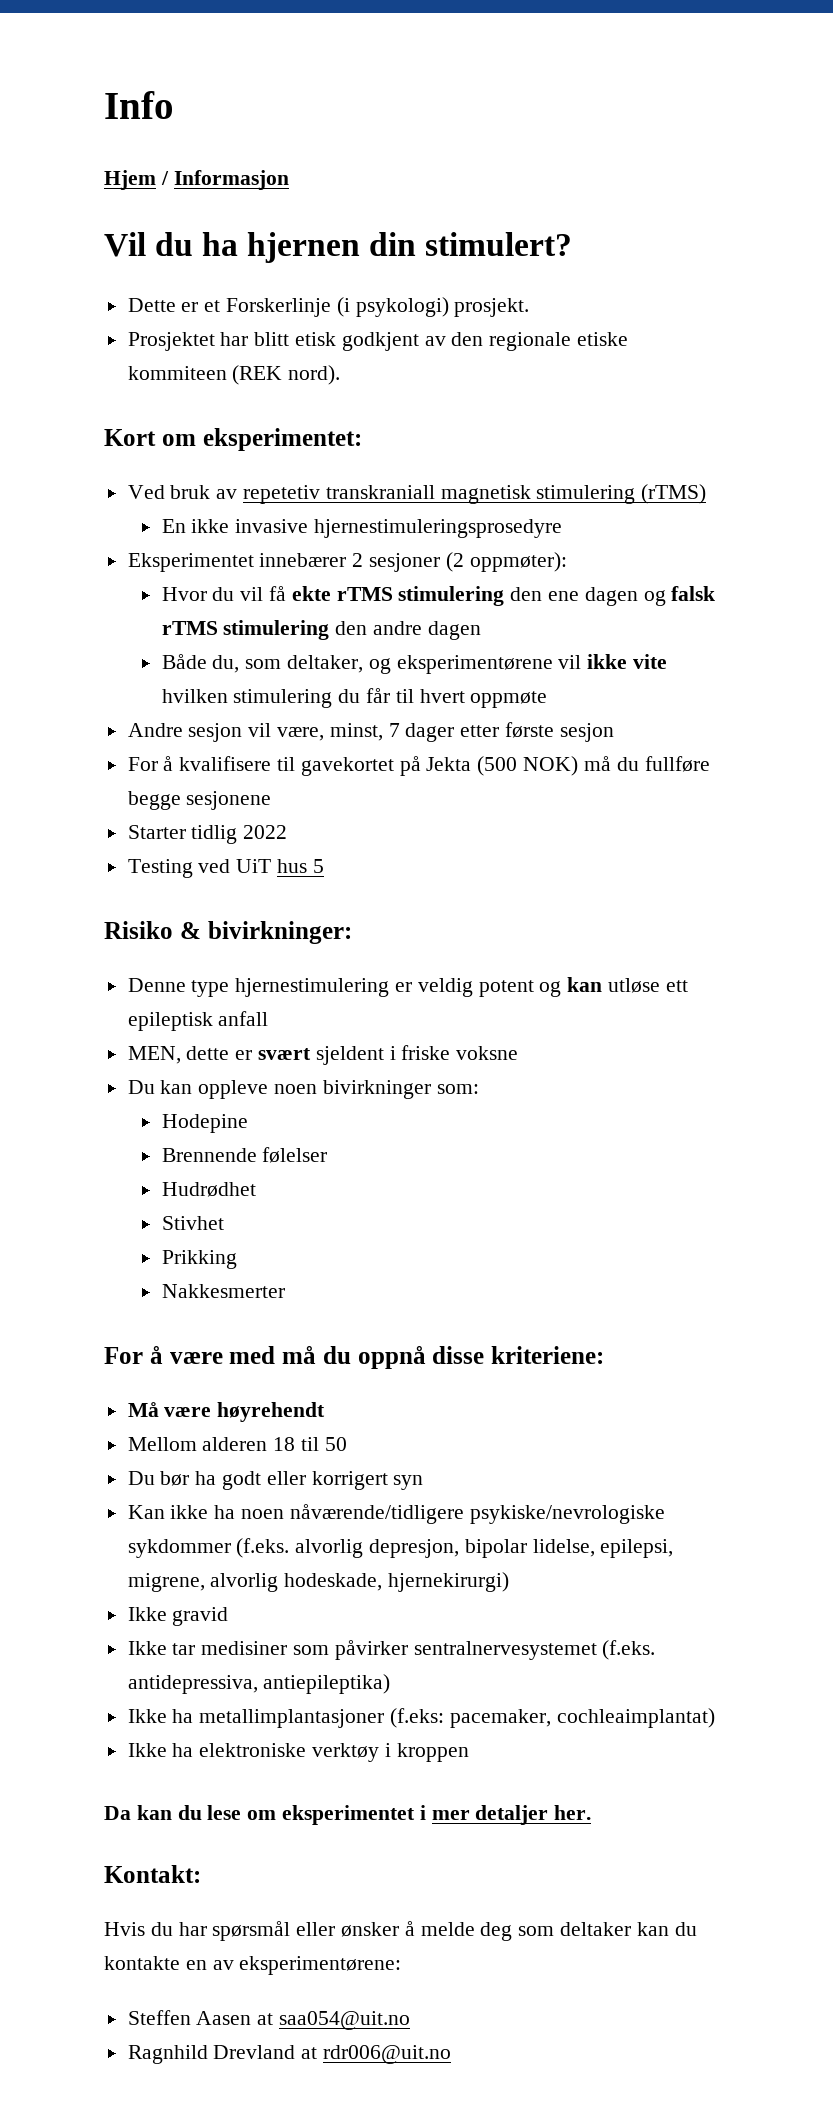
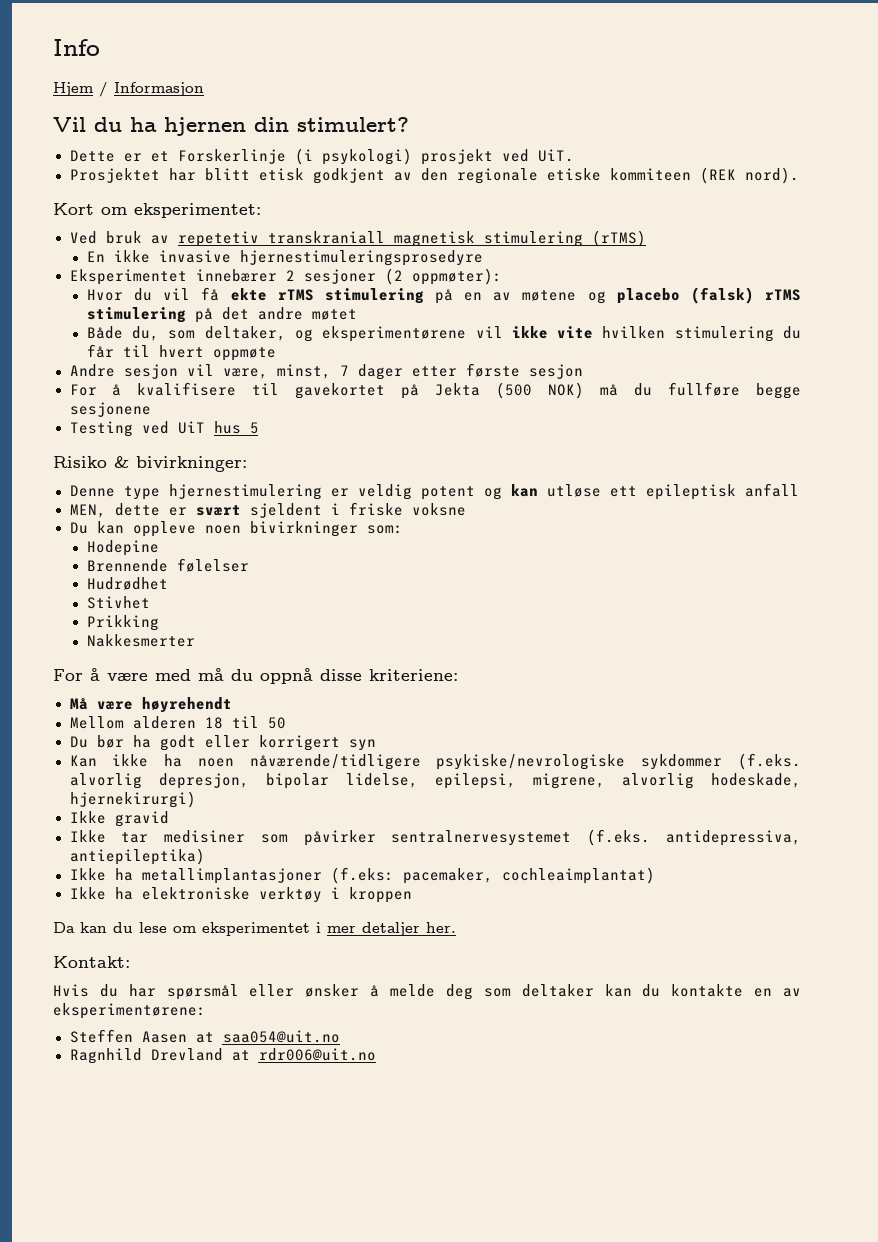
- Dette er et Forskerlinje (i psykologi) prosjekt.
+ Dette er et Forskerlinje (i psykologi) prosjekt ved UiT.
- Hvor du vil få ekte rTMS stimulering den ene dagen og falsk rTMS stimulering den andre dagen
+ Hvor du vil få ekte rTMS stimulering på en av møtene og placebo (falsk) rTMS stimulering på det andre møtet
- Starter tidlig 2022

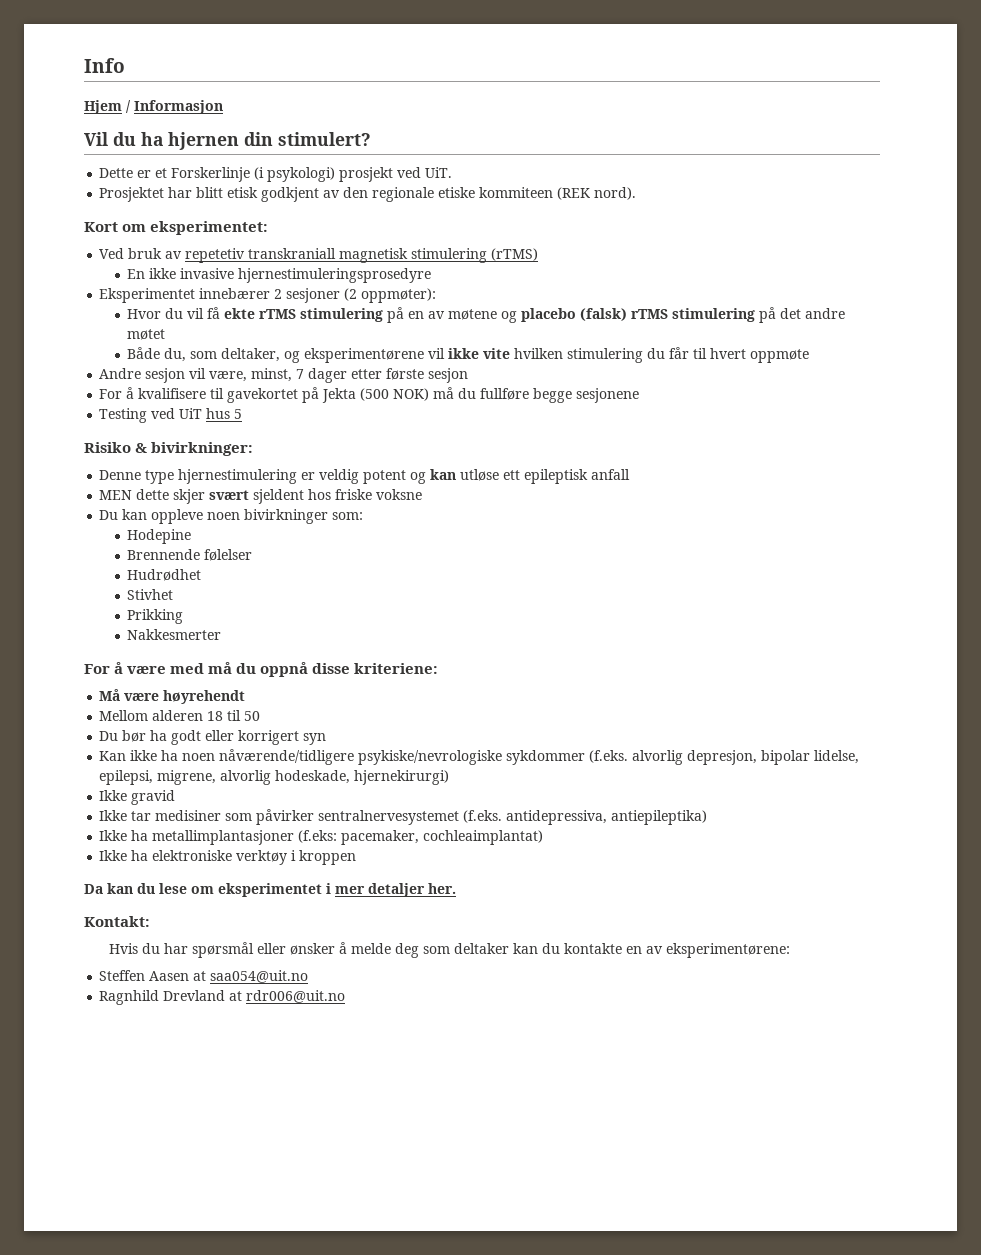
- MEN, dette er svært sjeldent i friske voksne
+ MEN dette skjer svært sjeldent hos friske voksne

